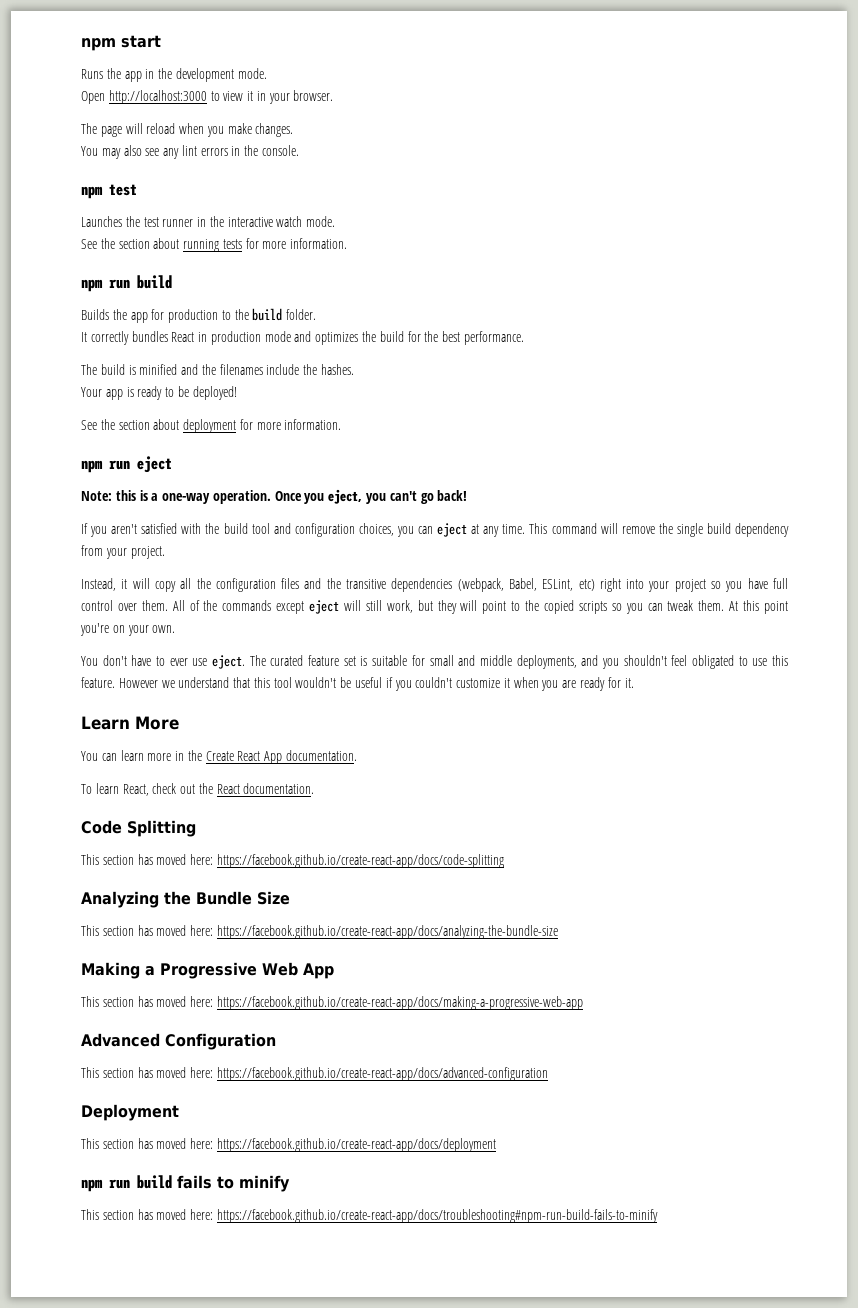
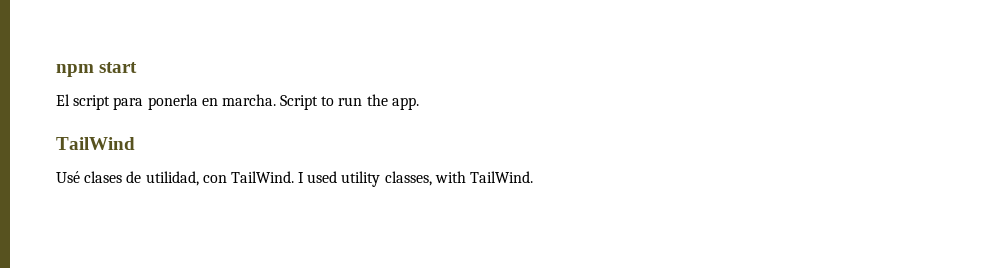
- Runs the app in the development mode.
- Open http://localhost:3000 to view it in your browser.
- The page will reload when you make changes.
- You may also see any lint errors in the console.
- npm test
- Launches the test runner in the interactive watch mode.
- See the section about running tests for more information.
- npm run build
- Builds the app for production to the build folder.
- It correctly bundles React in production mode and optimizes the build for the best performance.
- The build is minified and the filenames include the hashes.
- Your app is ready to be deployed!
- See the section about deployment for more information.
- npm run eject
- Note: this is a one-way operation. Once you eject, you can't go back!
- If you aren't satisfied with the build tool and configuration choices, you can eject at any time. This command will remove the single build dependency from your project.
- Instead, it will copy all the configuration files and the transitive dependencies (webpack, Babel, ESLint, etc) right into your project so you have full control over them. All of the commands except eject will still work, but they will point to the copied scripts so you can tweak them. At this point you're on your own.
- You don't have to ever use eject. The curated feature set is suitable for small and middle deployments, and you shouldn't feel obligated to use this feature. However we understand that this tool wouldn't be useful if you couldn't customize it when you are ready for it.
- Learn More
- You can learn more in the Create React App documentation.
- To learn React, check out the React documentation.
- Code Splitting
- This section has moved here: https://facebook.github.io/create-react-app/docs/code-splitting
- Analyzing the Bundle Size
- This section has moved here: https://facebook.github.io/create-react-app/docs/analyzing-the-bundle-size
- Making a Progressive Web App
- This section has moved here: https://facebook.github.io/create-react-app/docs/making-a-progressive-web-app
- Advanced Configuration
- This section has moved here: https://facebook.github.io/create-react-app/docs/advanced-configuration
- Deployment
- This section has moved here: https://facebook.github.io/create-react-app/docs/deployment
- npm run build fails to minify
- This section has moved here: https://facebook.github.io/create-react-app/docs/troubleshooting#npm-run-build-fails-to-minify
+ El script para ponerla en marcha. Script to run the app.
+ TailWind
+ Usé clases de utilidad, con TailWind. I used utility classes, with TailWind.

